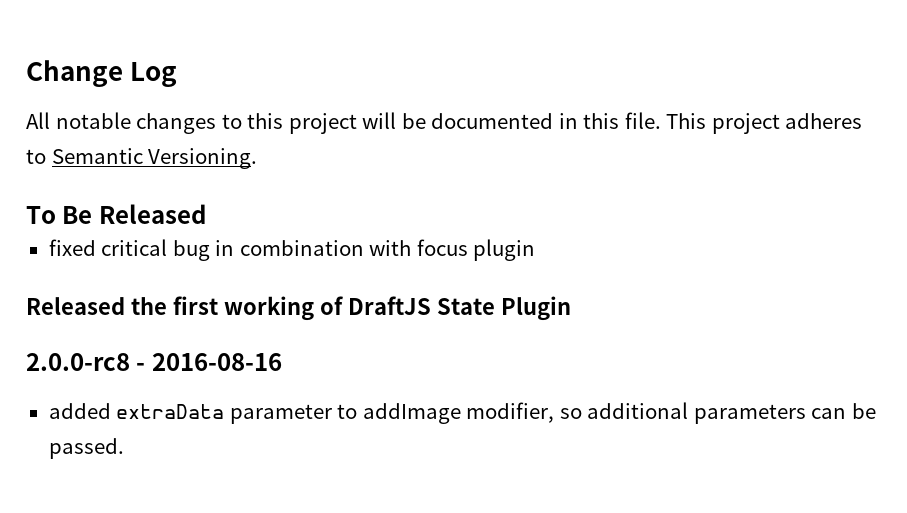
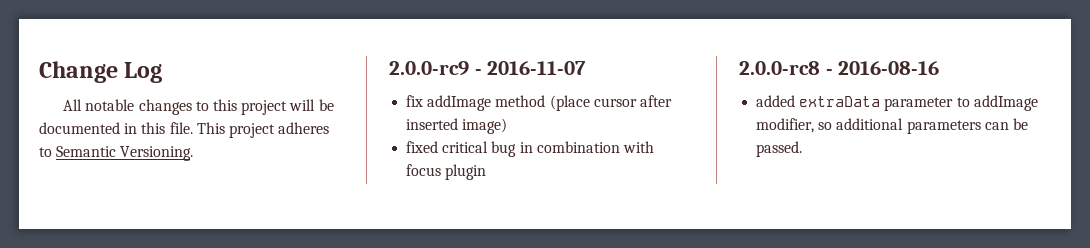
- To Be Released
+ 2.0.0-rc9 - 2016-11-07
+ fix addImage method (place cursor after inserted image)
- Released the first working of DraftJS State Plugin

